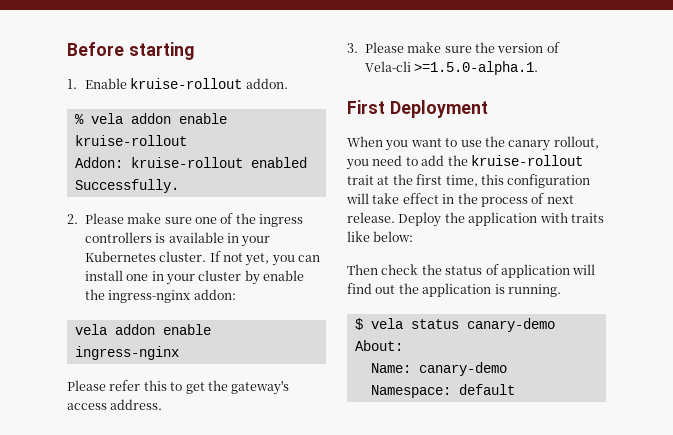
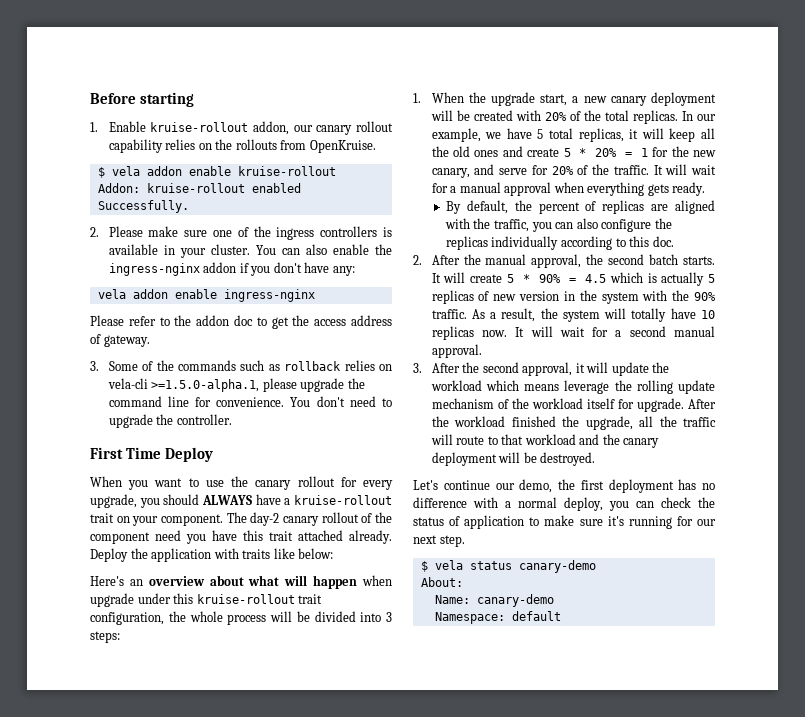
- 1. Enable kruise-rollout addon.
- % vela addon enable kruise-rollout
+ 1. Enable kruise-rollout addon, our canary rollout capability relies on the rollouts from OpenKruise.
+ $ vela addon enable kruise-rollout
- 2. Please make sure one of the ingress controllers is available in your Kubernetes cluster. If not yet, you can install one in your cluster by enable the ingress-nginx addon:
+ 2. Please make sure one of the ingress controllers is available in your cluster. You can also enable the ingress-nginx addon if you don't have any:
- Please refer this to get the gateway's access address.
- 3. Please make sure the version of Vela-cli >=1.5.0-alpha.1.
+ Please refer to the addon doc to get the access address of gateway.
+ 3. Some of the commands such as rollback relies on vela-cli >=1.5.0-alpha.1, please upgrade the command line for convenience. You don't need to upgrade the controller.
- First Deployment
+ First Time Deploy
- When you want to use the canary rollout, you need to add the kruise-rollout trait at the first time, this configuration will take effect in the process of next release.
+ When you want to use the canary rollout for every upgrade, you should ALWAYS have a kruise-rollout trait on your component. The day-2 canary rollout of the component need you have this trait attached already.
- Then check the status of application will find out the application is running.
+ Here's an overview about what will happen when upgrade under this kruise-rollout trait configuration, the whole process will be divided into 3 steps:
+ 1. When the upgrade start, a new canary deployment will be created with 20% of the total replicas. In our example, we have 5 total replicas, it will keep all the old ones and create 5 * 20% = 1 for the new canary, and serve for 20% of the traffic. It will wait for a manual approval when everything gets ready.
+ By default, the percent of replicas are aligned with the traffic, you can also configure the replicas individually according to this doc.
+ 2. After the manual approval, the second batch starts. It will create 5 * 90% = 4.5 which is actually 5 replicas of new version in the system with the 90% traffic. As a result, the system will totally have 10 replicas now. It will wait for a second manual approval.
+ 3. After the second approval, it will update the workload which means leverage the rolling update mechanism of the workload itself for upgrade. After the workload finished the upgrade, all the traffic will route to that workload and the canary deployment will be destroyed.
+ Let's continue our demo, the first deployment has no difference with a normal deploy, you can check the status of application to make sure it's running for our next step.

